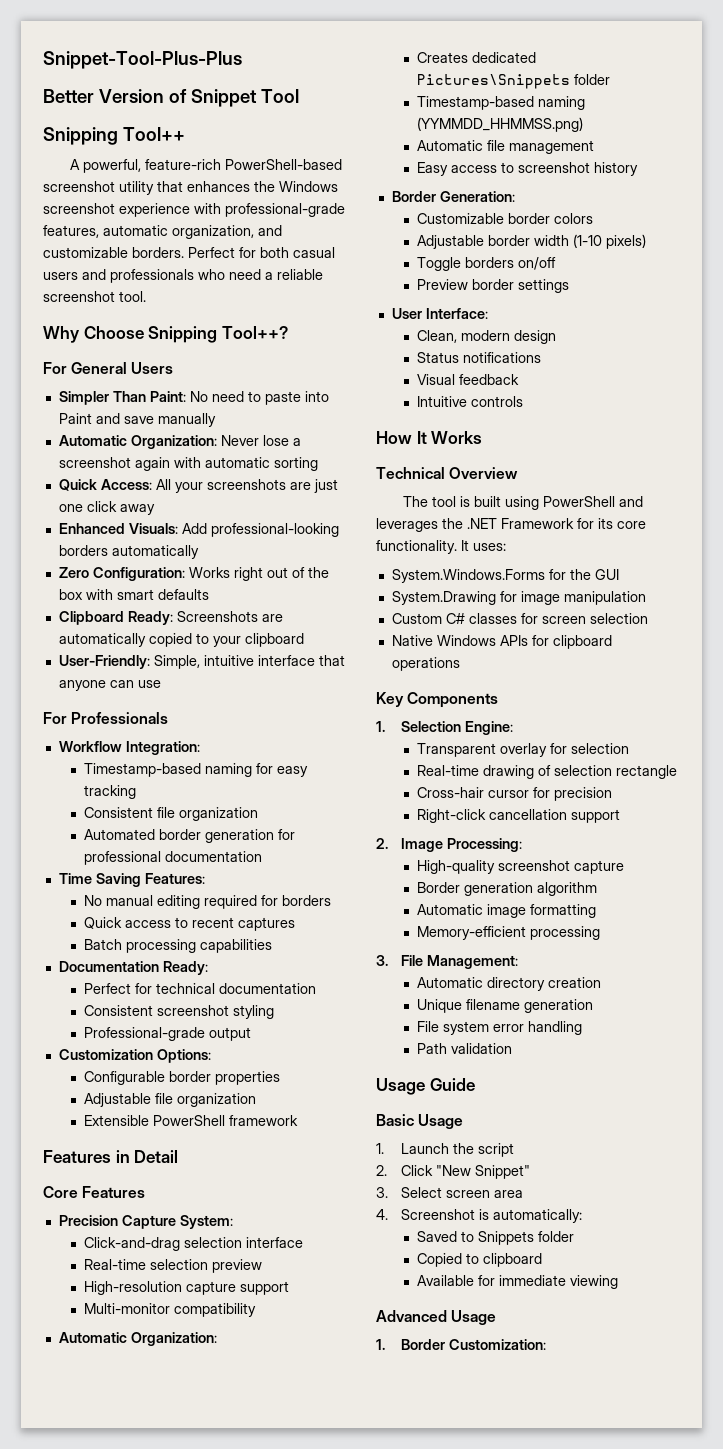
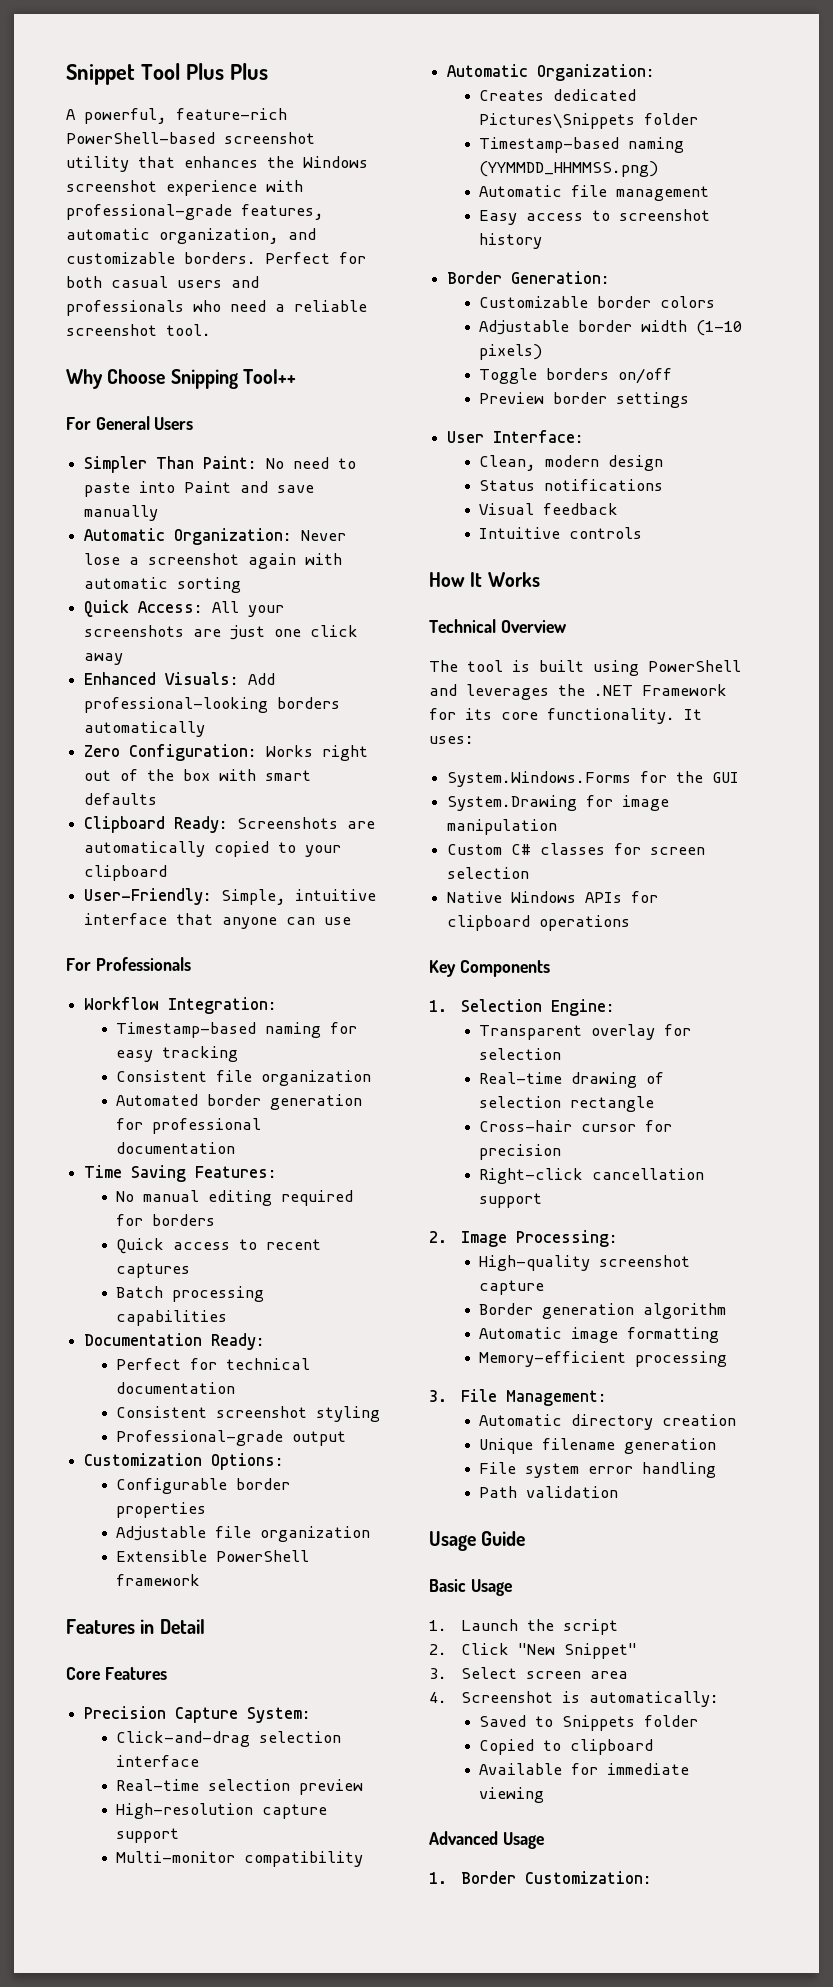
- Snippet-Tool-Plus-Plus
- Better Version of Snippet Tool
- Snipping Tool++
+ Snippet Tool Plus Plus
- Why Choose Snipping Tool++?
+ Why Choose Snipping Tool++

